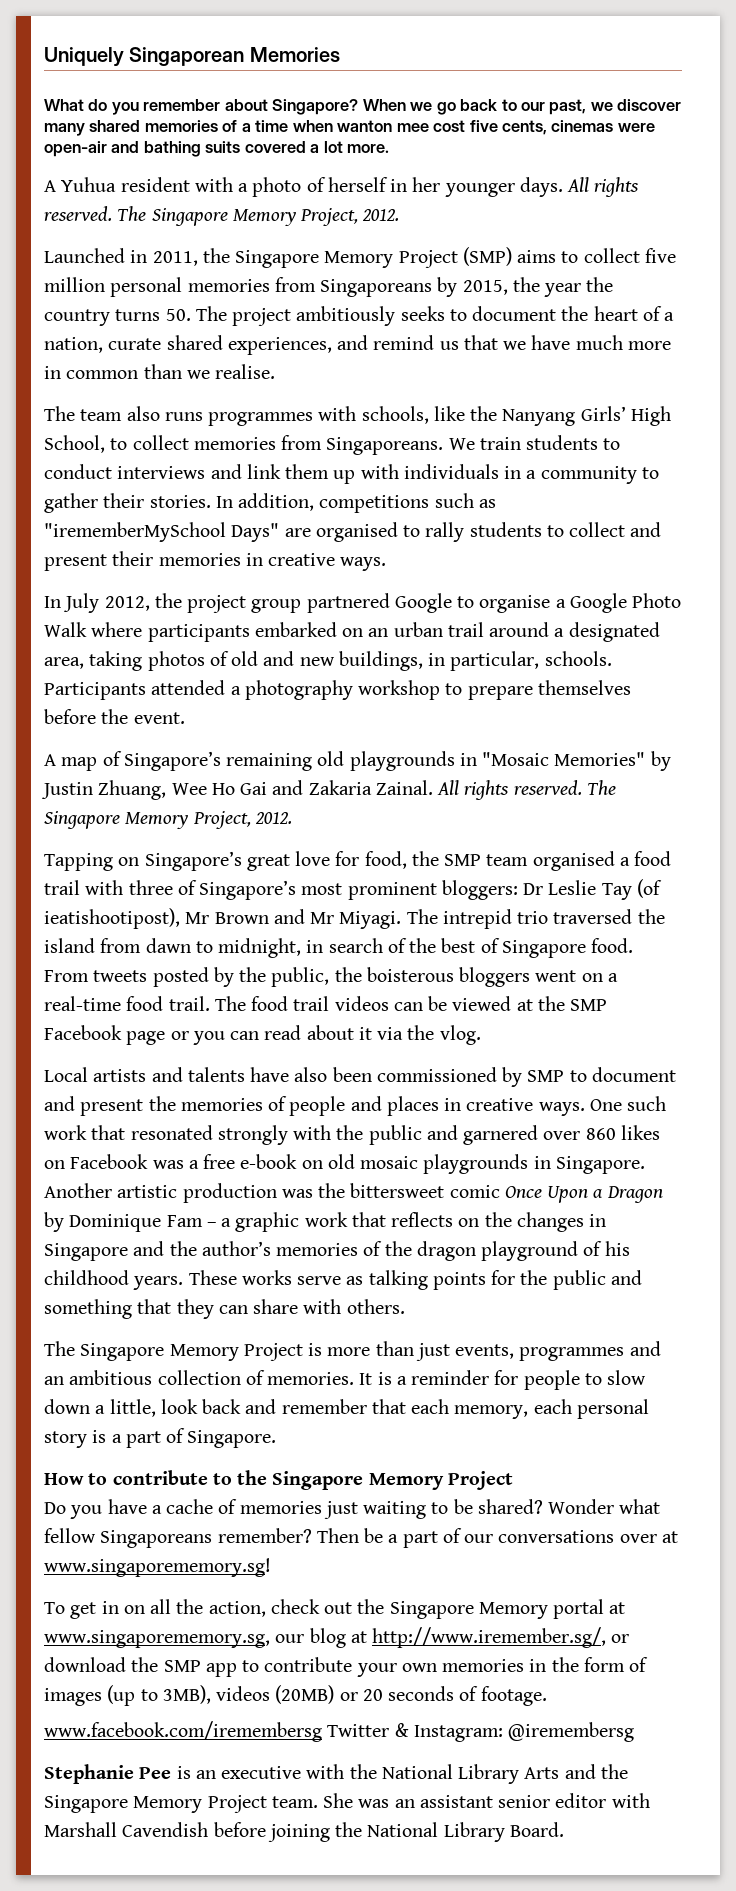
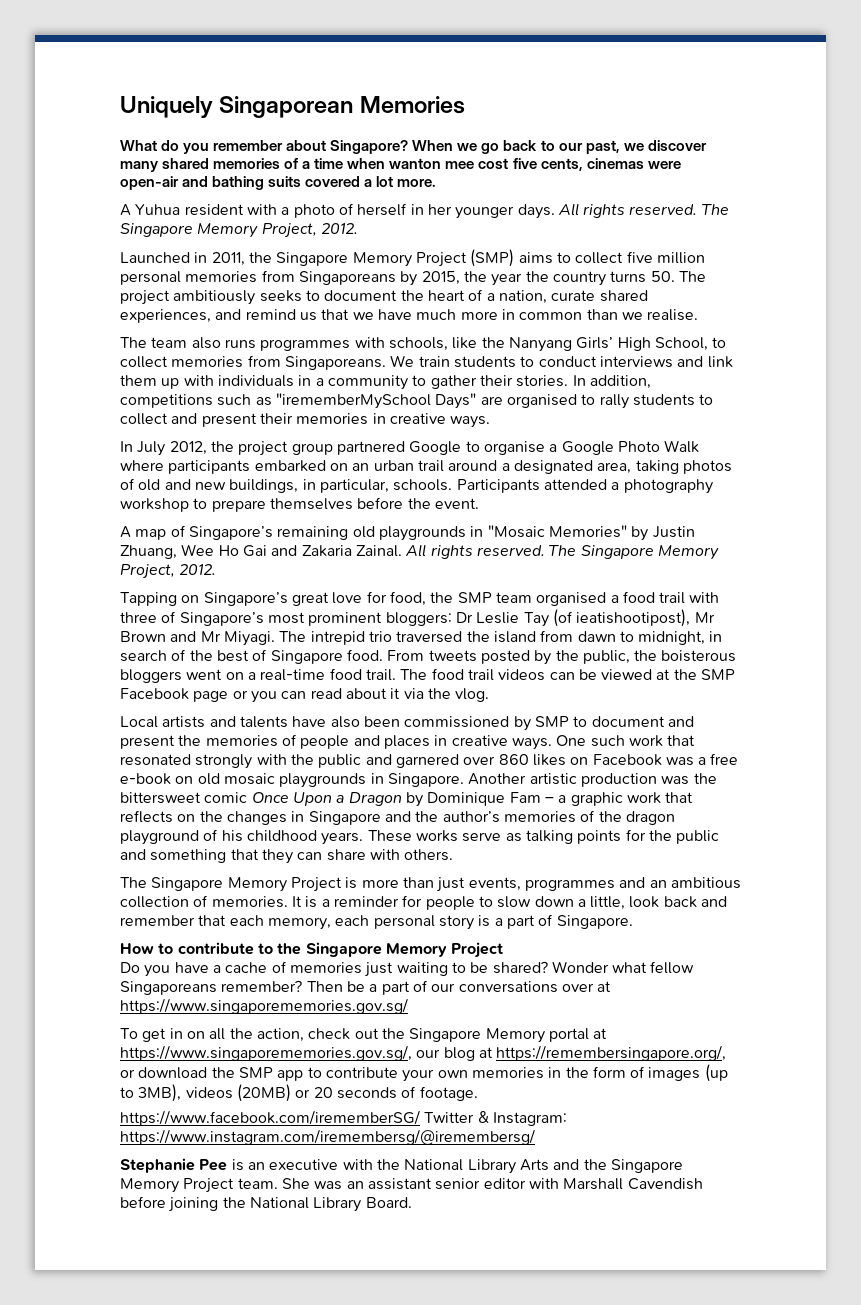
- Then be a part of our conversations over at www.singaporememory.sg!
+ Then be a part of our conversations over at https://www.singaporememories.gov.sg/
- To get in on all the action, check out the Singapore Memory portal at www.singaporememory.sg, our blog at http://www.iremember.sg/, or download the SMP app to contribute your own memories in the form of images (up to 3MB), videos (20MB) or 20 seconds of footage.
+ To get in on all the action, check out the Singapore Memory portal at https://www.singaporememories.gov.sg/, our blog at https://remembersingapore.org/, or download the SMP app to contribute your own memories in the form of images (up to 3MB), videos (20MB) or 20 seconds of footage.
- www.facebook.com/iremembersg Twitter & Instagram: @iremembersg
+ https://www.facebook.com/irememberSG/ Twitter & Instagram: https://www.instagram.com/iremembersg/@iremembersg/

